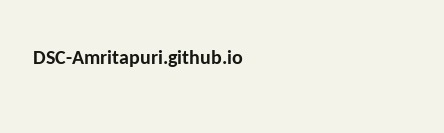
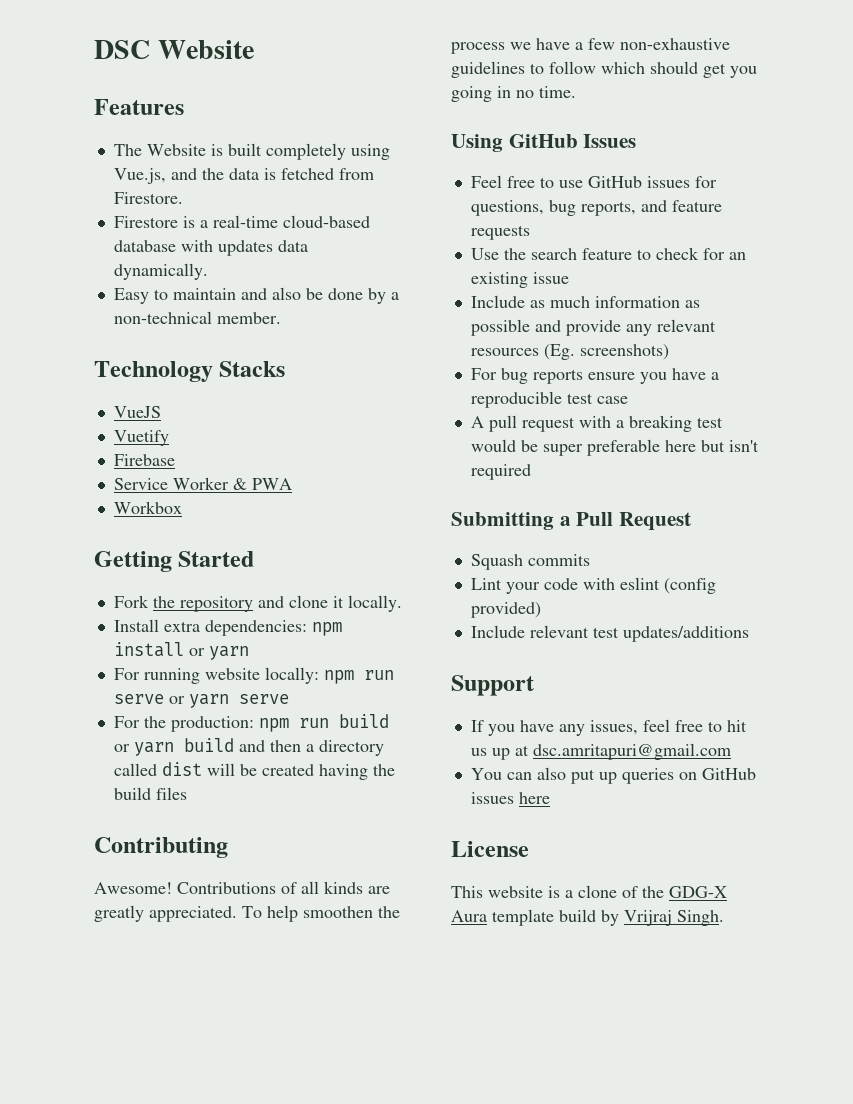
- DSC-Amritapuri.github.io
+ DSC Website
+ Features
+ The Website is built completely using Vue.js, and the data is fetched from Firestore.
+ Firestore is a real-time cloud-based database with updates data dynamically.
+ Easy to maintain and also be done by a non-technical member.
+ Technology Stacks
+ VueJS
+ Vuetify
+ Firebase
+ Service Worker & PWA
+ Workbox
+ Getting Started
+ Fork the repository and clone it locally.
+ Install extra dependencies: npm install or yarn
+ For running website locally: npm run serve or yarn serve
+ For the production: npm run build or yarn build and then a directory called dist will be created having the build files
+ Contributing
+ Awesome! Contributions of all kinds are greatly appreciated. To help smoothen the process we have a few non-exhaustive guidelines to follow which should get you going in no time.
+ Using GitHub Issues
+ Feel free to use GitHub issues for questions, bug reports, and feature requests
+ Use the search feature to check for an existing issue
+ Include as much information as possible and provide any relevant resources (Eg. screenshots)
+ For bug reports ensure you have a reproducible test case
+ A pull request with a breaking test would be super preferable here but isn't required
+ Submitting a Pull Request
+ Squash commits
+ Lint your code with eslint (config provided)
+ Include relevant test updates/additions
+ Support
+ If you have any issues, feel free to hit us up at dsc.amritapuri@gmail.com
+ You can also put up queries on GitHub issues here
+ License
+ This website is a clone of the GDG-X Aura template build by Vrijraj Singh.

